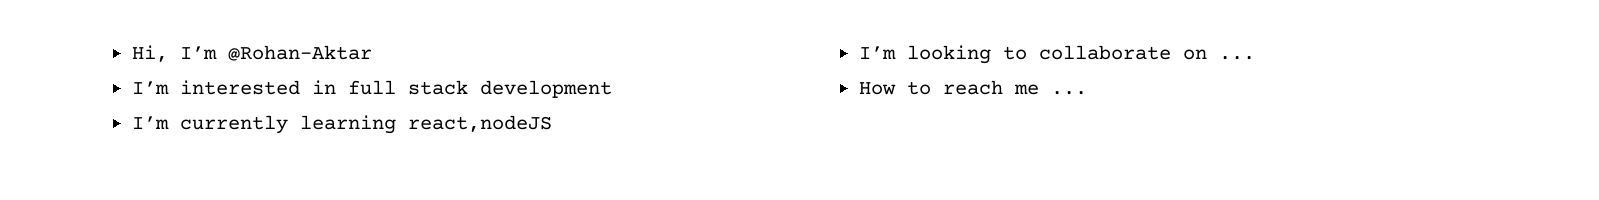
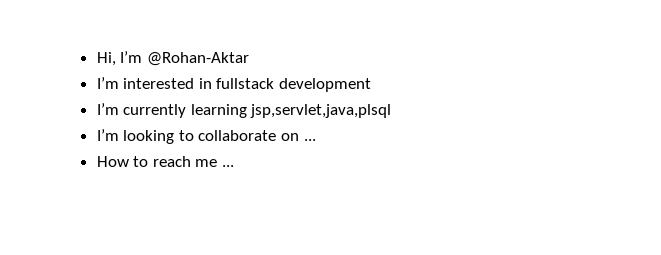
- I’m interested in full stack development
+ I’m interested in fullstack development
- I’m currently learning react,nodeJS
+ I’m currently learning jsp,servlet,java,plsql

